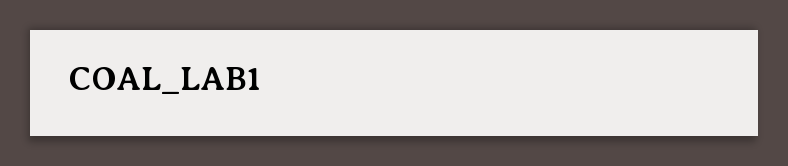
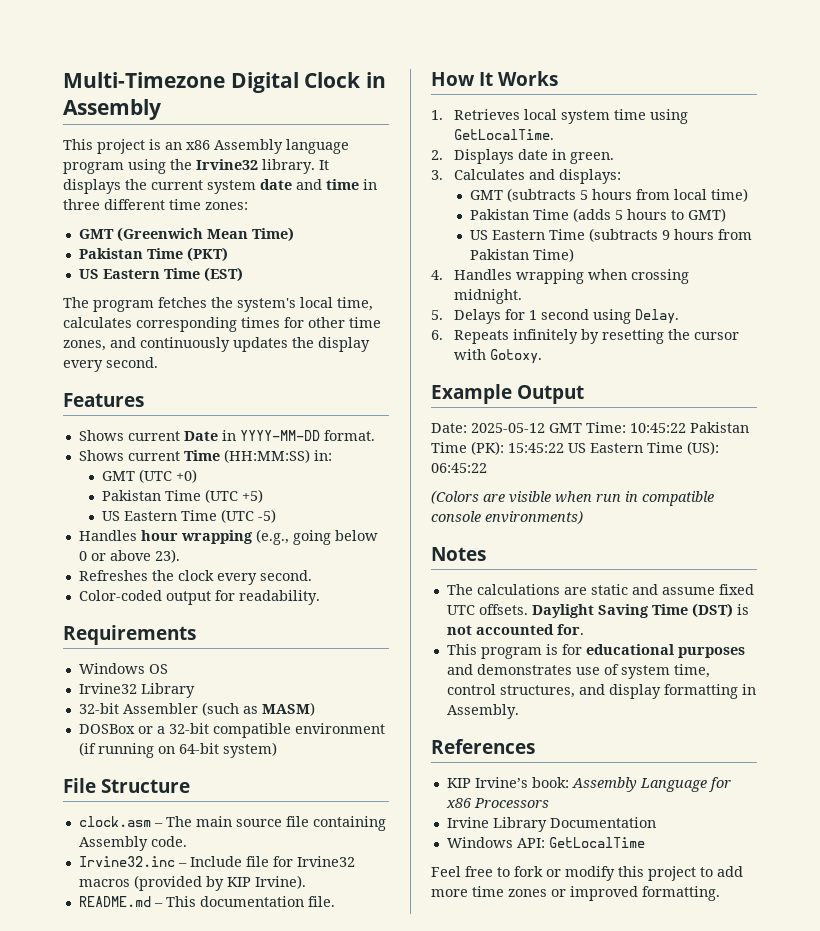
- COAL_LAB1
+ Multi-Timezone Digital Clock in Assembly
+ This project is an x86 Assembly language program using the Irvine32 library. It displays the current system date and time in three different time zones:
+ GMT (Greenwich Mean Time)
+ Pakistan Time (PKT)
+ US Eastern Time (EST)
+ The program fetches the system's local time, calculates corresponding times for other time zones, and continuously updates the display every second.
+ Features
+ Shows current Date in YYYY-MM-DD format.
+ Shows current Time (HH:MM:SS) in:
+ GMT (UTC +0)
+ Pakistan Time (UTC +5)
+ US Eastern Time (UTC -5)
+ Handles hour wrapping (e.g., going below 0 or above 23).
+ Refreshes the clock every second.
+ Color-coded output for readability.
+ Requirements
+ Windows OS
+ Irvine32 Library
+ 32-bit Assembler (such as MASM)
+ DOSBox or a 32-bit compatible environment (if running on 64-bit system)
+ File Structure
+ clock.asm – The main source file containing Assembly code.
+ Irvine32.inc – Include file for Irvine32 macros (provided by KIP Irvine).
+ README.md – This documentation file.
+ How It Works
+ 1. Retrieves local system time using GetLocalTime.
+ 2. Displays date in green.
+ 3. Calculates and displays:
+ GMT (subtracts 5 hours from local time)
+ Pakistan Time (adds 5 hours to GMT)
+ US Eastern Time (subtracts 9 hours from Pakistan Time)
+ 4. Handles wrapping when crossing midnight.
+ 5. Delays for 1 second using Delay.
+ 6. Repeats infinitely by resetting the cursor with Gotoxy.
+ Example Output
+ Date: 2025-05-12 GMT Time: 10:45:22 Pakistan Time (PK): 15:45:22 US Eastern Time (US): 06:45:22
+ (Colors are visible when run in compatible console environments)
+ Notes
+ The calculations are static and assume fixed UTC offsets. Daylight Saving Time (DST) is not accounted for.
+ This program is for educational purposes and demonstrates use of system time, control structures, and display formatting in Assembly.
+ References
+ KIP Irvine’s book: Assembly Language for x86 Processors
+ Irvine Library Documentation
+ Windows API: GetLocalTime
+ Feel free to fork or modify this project to add more time zones or improved formatting.

